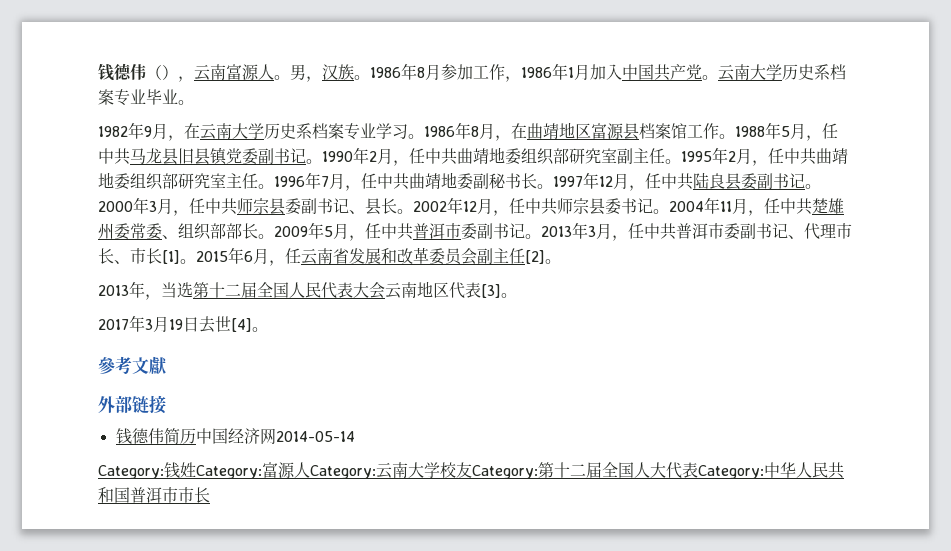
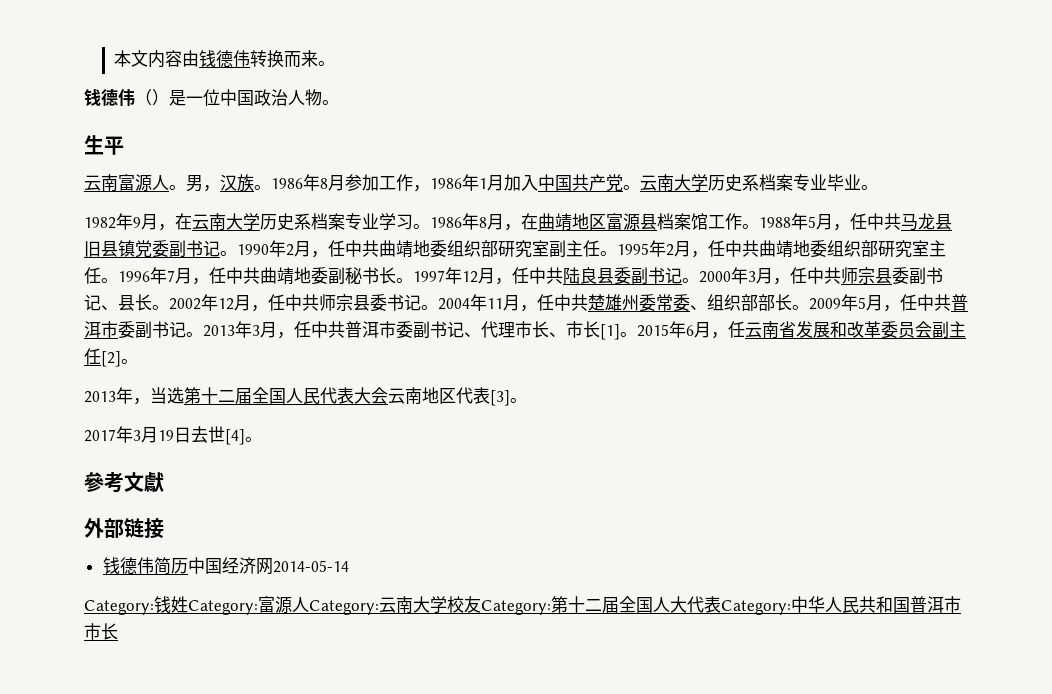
- 钱德伟（），云南富源人。
+ 本文内容由钱德伟转换而来。
+ 钱德伟（）是一位中国政治人物。
+ 生平
+ 云南富源人。

